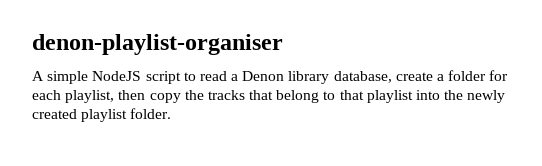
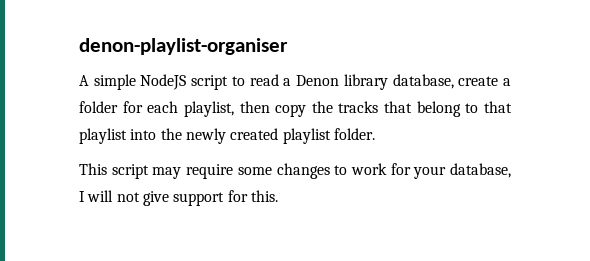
+ This script may require some changes to work for your database, I will not give support for this.

